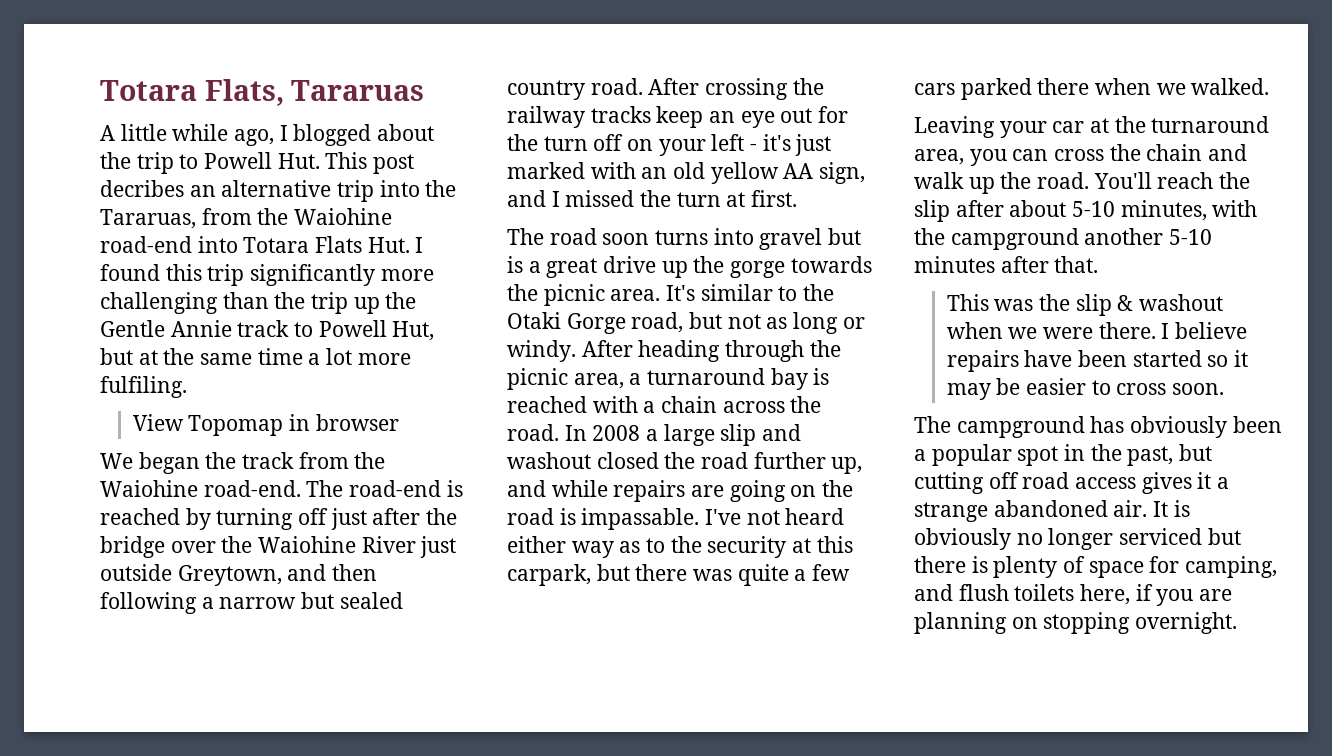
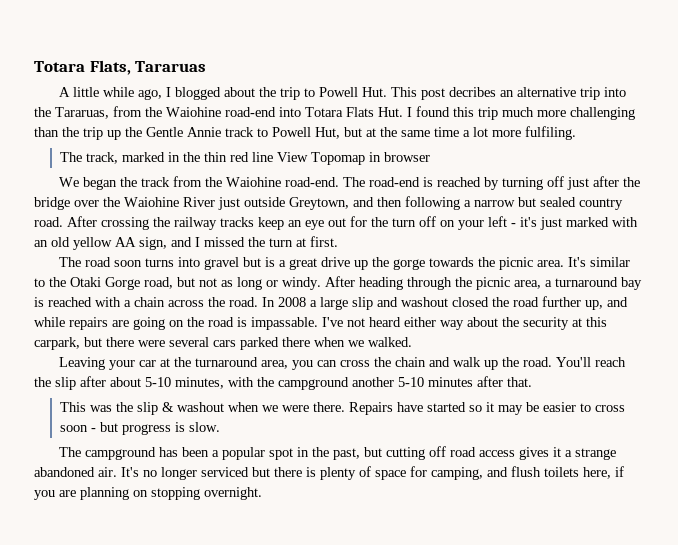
- A little while ago, I blogged about the trip to Powell Hut. This post decribes an alternative trip into the Tararuas, from the Waiohine road-end into Totara Flats Hut. I found this trip significantly more challenging than the trip up the Gentle Annie track to Powell Hut, but at the same time a lot more fulfiling.
+ A little while ago, I blogged about the trip to Powell Hut. This post decribes an alternative trip into the Tararuas, from the Waiohine road-end into Totara Flats Hut. I found this trip much more challenging than the trip up the Gentle Annie track to Powell Hut, but at the same time a lot more fulfiling.
- View Topomap in browser
+ The track, marked in the thin red line View Topomap in browser
- I've not heard either way as to the security at this carpark, but there was quite a few cars parked there when we walked.
+ I've not heard either way about the security at this carpark, but there were several cars parked there when we walked.
- I believe repairs have been started so it may be easier to cross soon.
+ Repairs have started so it may be easier to cross soon - but progress is slow.
- The campground has obviously been a popular spot in the past, but cutting off road access gives it a strange abandoned air.
+ The campground has been a popular spot in the past, but cutting off road access gives it a strange abandoned air.
- It is obviously no longer serviced but there is plenty of space for camping, and flush toilets here, if you are planning on stopping overnight.
+ It's no longer serviced but there is plenty of space for camping, and flush toilets here, if you are planning on stopping overnight.

